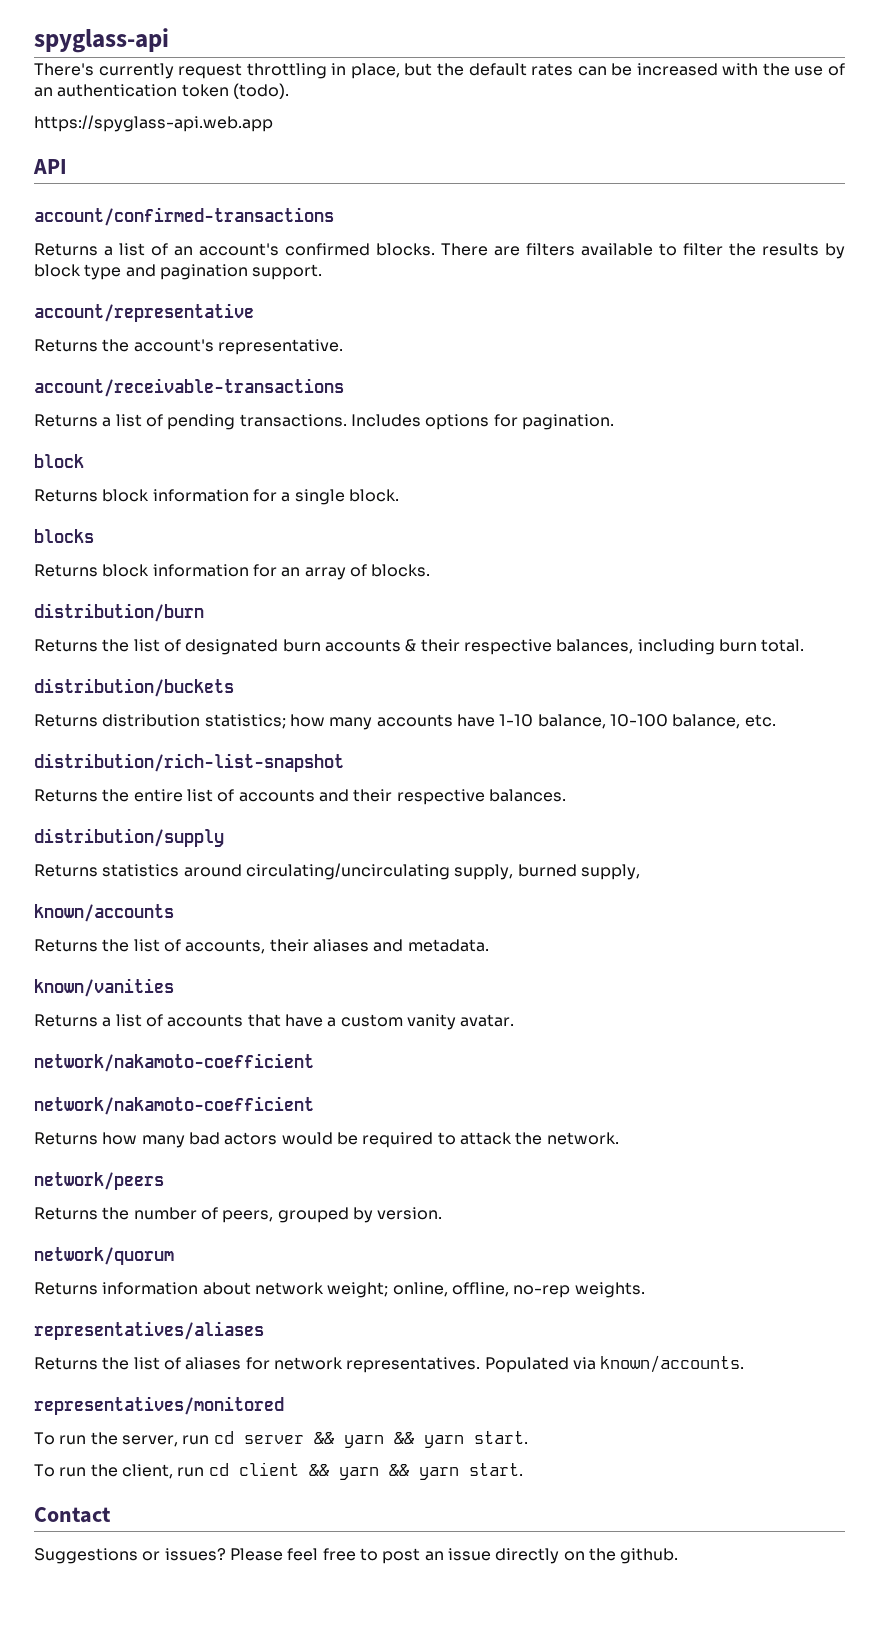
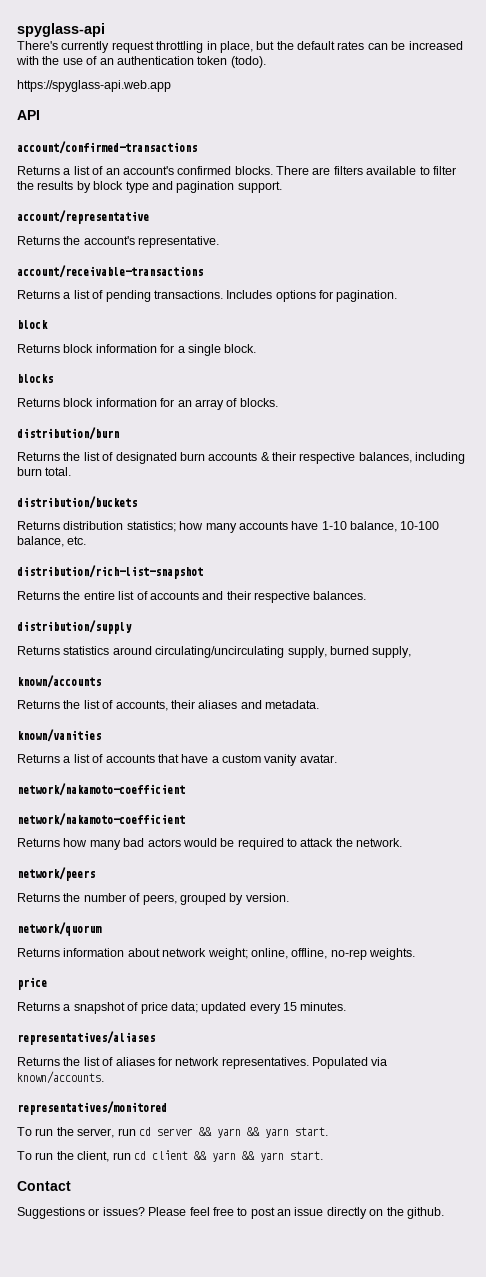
  Returns information about network weight; online, offline, no-rep weights.
+ price
+ Returns a snapshot of price data; updated every 15 minutes.

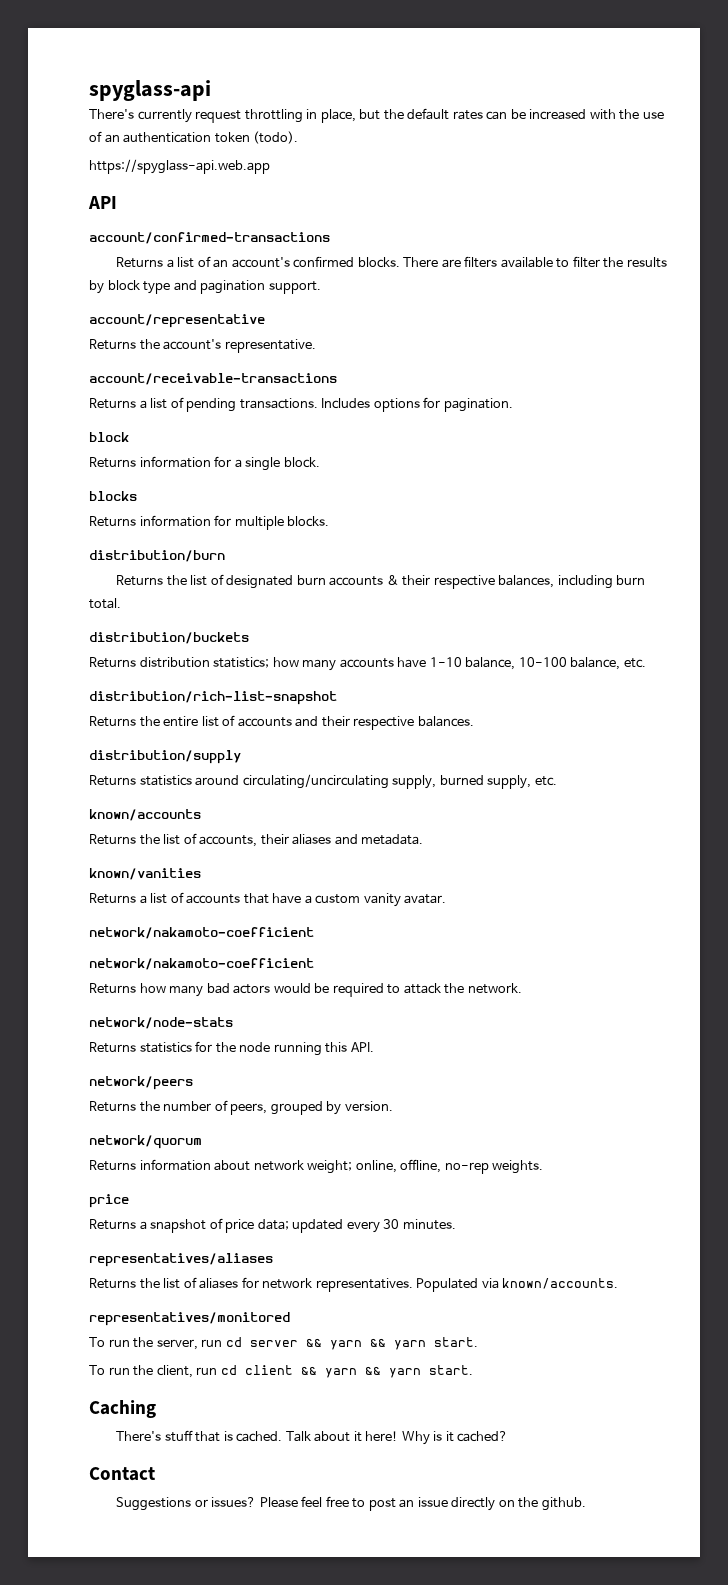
- Returns block information for a single block.
+ Returns information for a single block.
- Returns block information for an array of blocks.
+ Returns information for multiple blocks.
- Returns statistics around circulating/uncirculating supply, burned supply,
+ Returns statistics around circulating/uncirculating supply, burned supply, etc.
+ network/node-stats
+ Returns statistics for the node running this API.
- Returns a snapshot of price data; updated every 15 minutes.
+ Returns a snapshot of price data; updated every 30 minutes.
+ Caching
+ There's stuff that is cached. Talk about it here! Why is it cached?

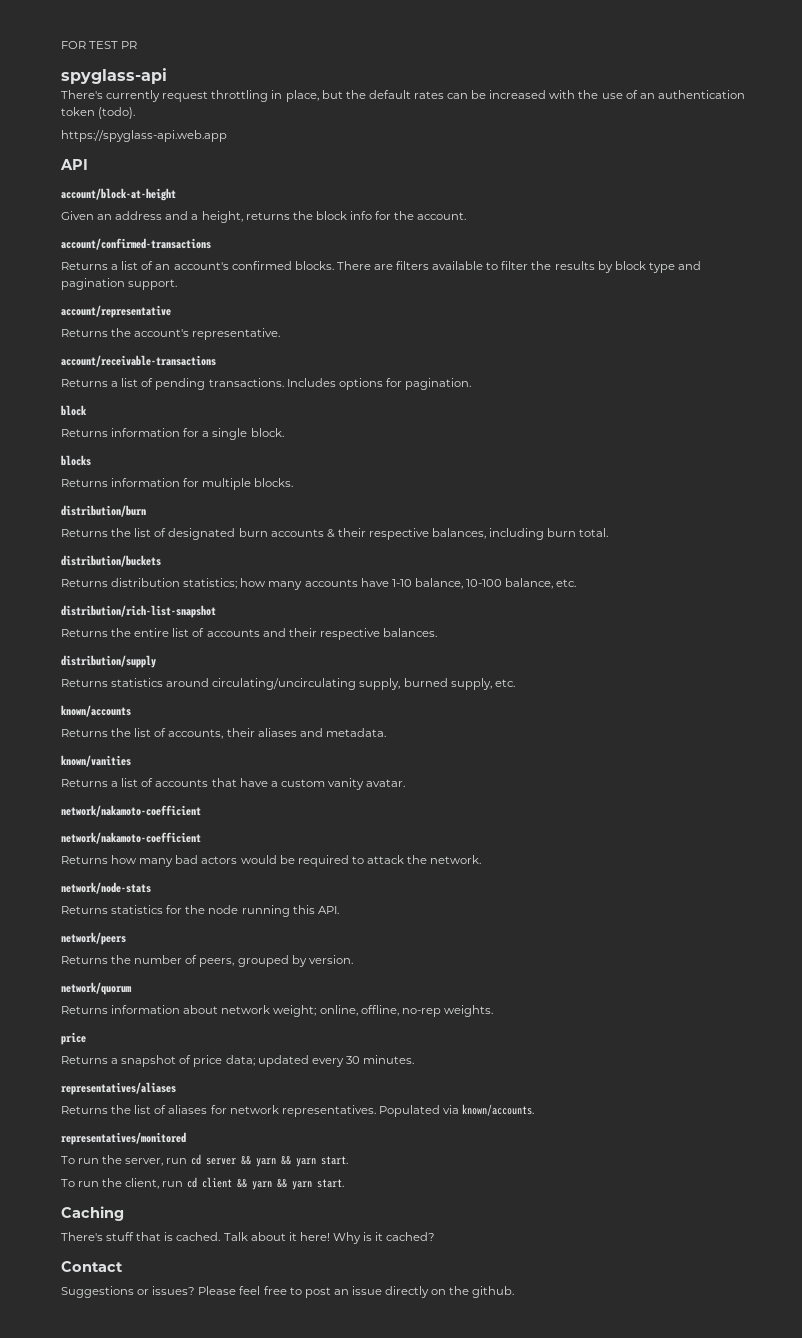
+ FOR TEST PR
+ account/block-at-height
+ Given an address and a height, returns the block info for the account.

